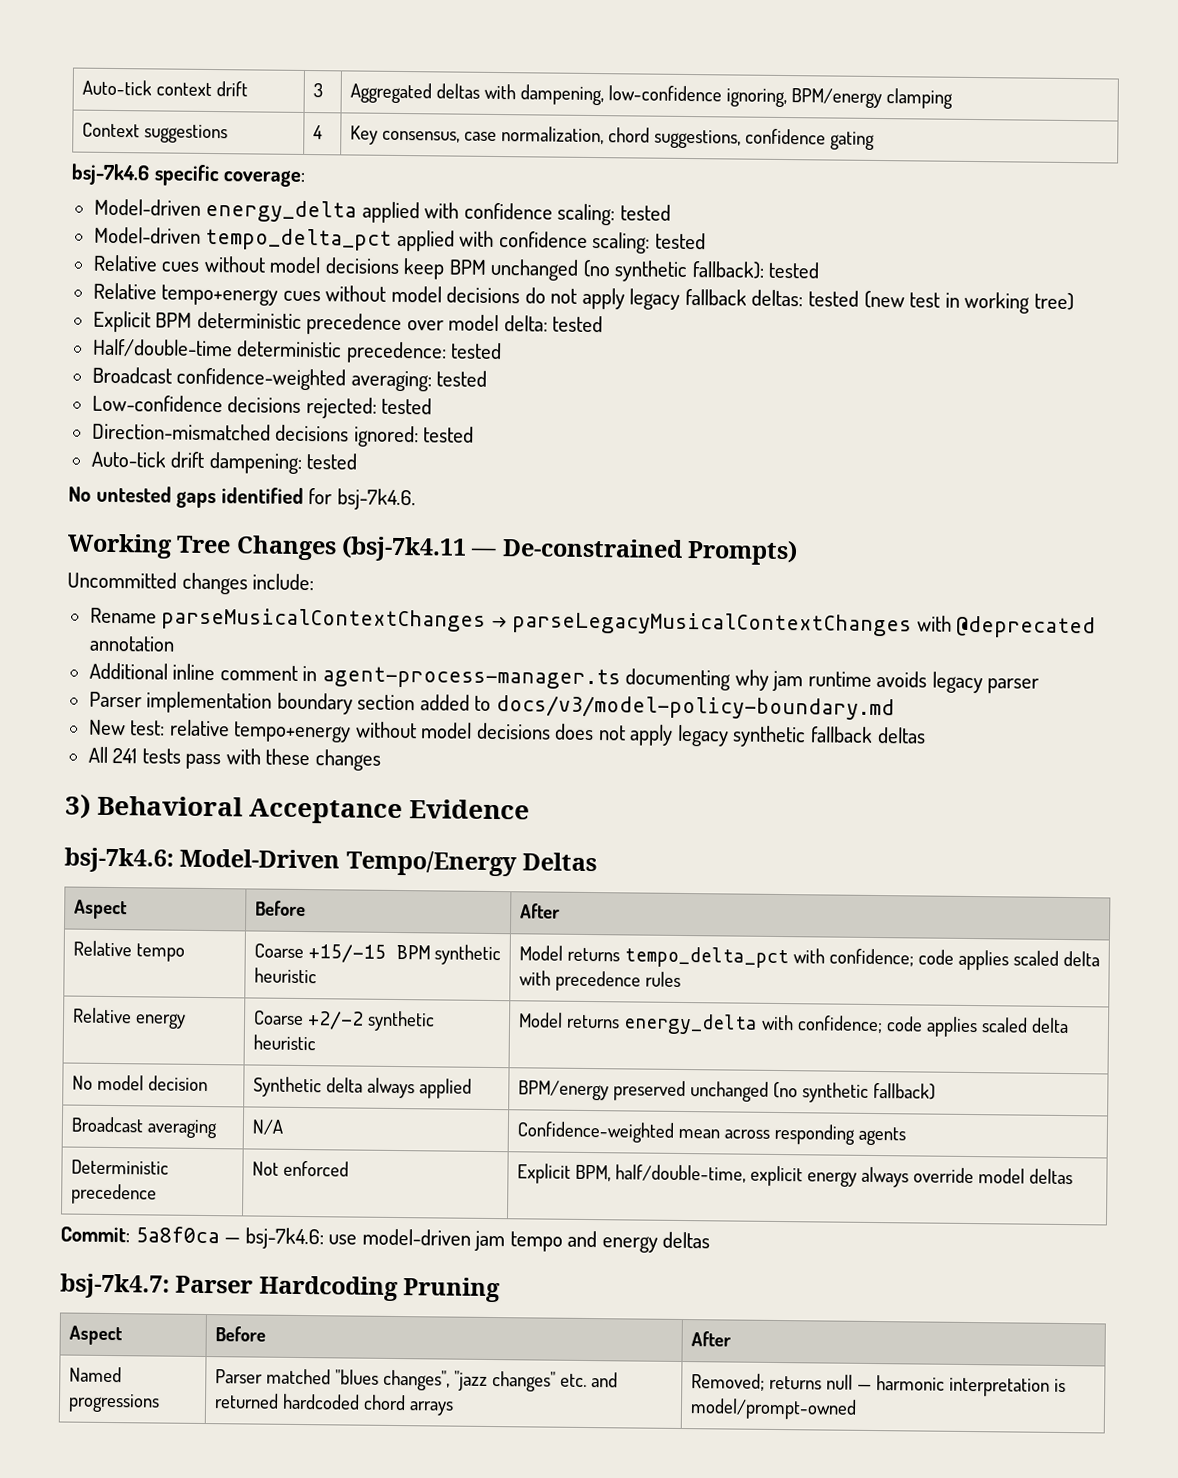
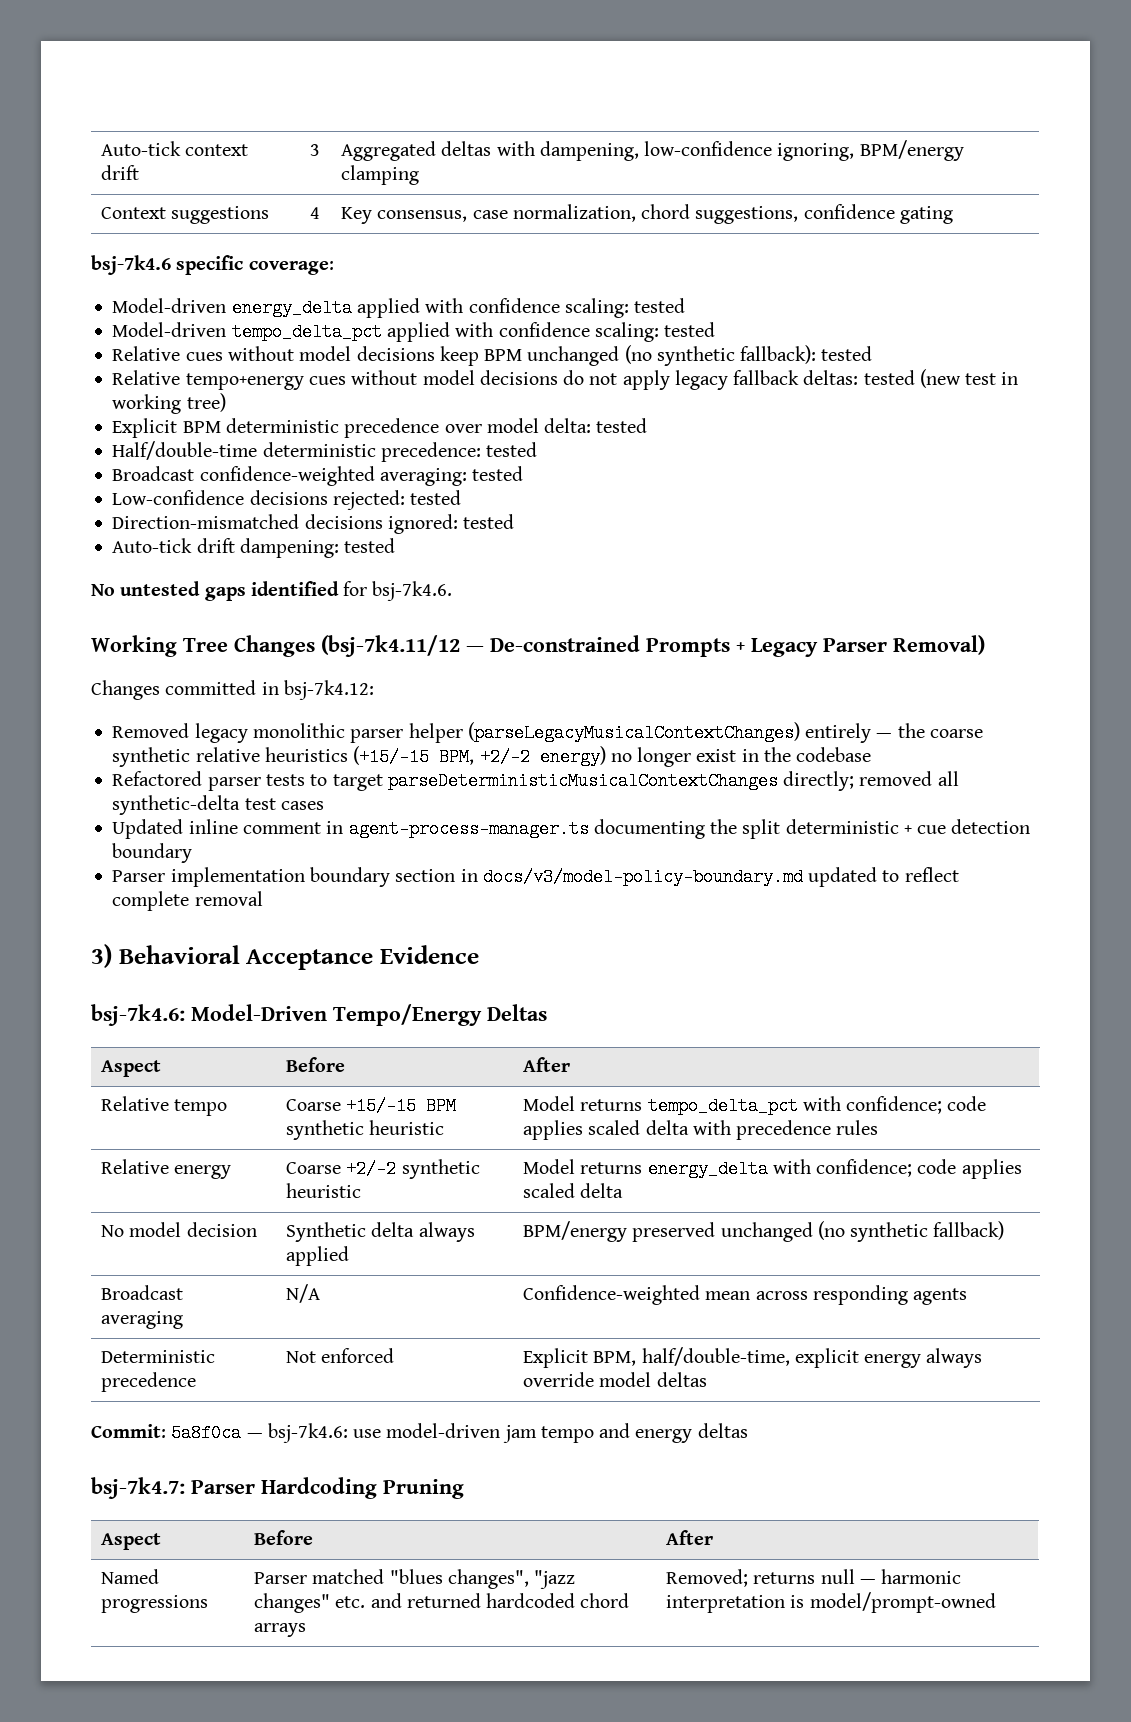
- Working Tree Changes (bsj-7k4.11 — De-constrained Prompts)
- Uncommitted changes include:
- Rename parseMusicalContextChanges → parseLegacyMusicalContextChanges with @deprecated annotation
- Additional inline comment in agent-process-manager.ts documenting why jam runtime avoids legacy parser
- Parser implementation boundary section added to docs/v3/model-policy-boundary.md
- New test: relative tempo+energy without model decisions does not apply legacy synthetic fallback deltas
- All 241 tests pass with these changes
+ Working Tree Changes (bsj-7k4.11/12 — De-constrained Prompts + Legacy Parser Removal)
+ Changes committed in bsj-7k4.12:
+ Removed legacy monolithic parser helper (parseLegacyMusicalContextChanges) entirely — the coarse synthetic relative heuristics (+15/-15 BPM, +2/-2 energy) no longer exist in the codebase
+ Refactored parser tests to target parseDeterministicMusicalContextChanges directly; removed all synthetic-delta test cases
+ Updated inline comment in agent-process-manager.ts documenting the split deterministic + cue detection boundary
+ Parser implementation boundary section in docs/v3/model-policy-boundary.md updated to reflect complete removal

